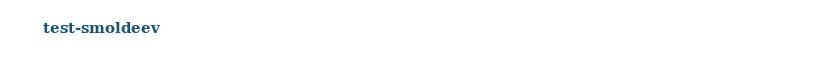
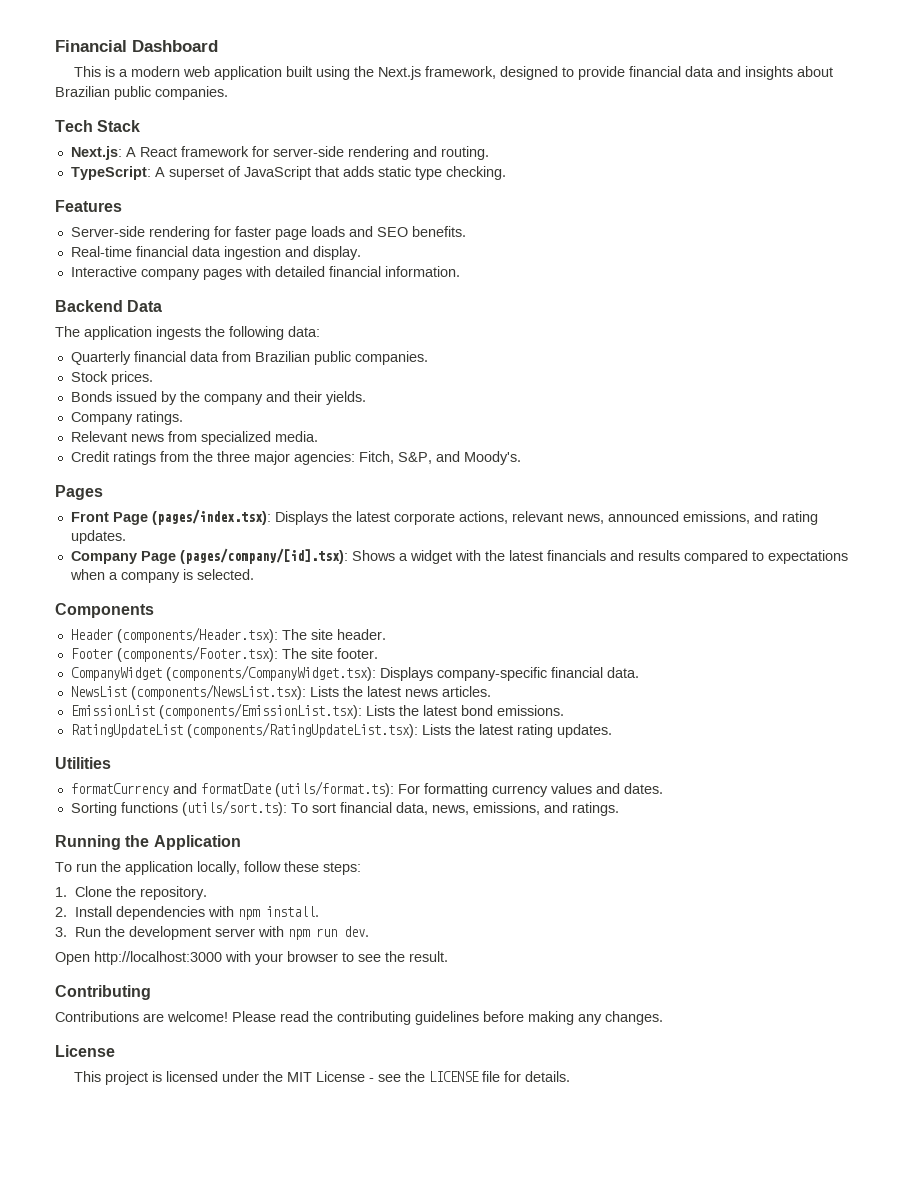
- test-smoldeev
+ Financial Dashboard
+ This is a modern web application built using the Next.js framework, designed to provide financial data and insights about Brazilian public companies.
+ Tech Stack
+ Next.js: A React framework for server-side rendering and routing.
+ TypeScript: A superset of JavaScript that adds static type checking.
+ Features
+ Server-side rendering for faster page loads and SEO benefits.
+ Real-time financial data ingestion and display.
+ Interactive company pages with detailed financial information.
+ Backend Data
+ The application ingests the following data:
+ Quarterly financial data from Brazilian public companies.
+ Stock prices.
+ Bonds issued by the company and their yields.
+ Company ratings.
+ Relevant news from specialized media.
+ Credit ratings from the three major agencies: Fitch, S&P, and Moody's.
+ Pages
+ Front Page (pages/index.tsx): Displays the latest corporate actions, relevant news, announced emissions, and rating updates.
+ Company Page (pages/company/[id].tsx): Shows a widget with the latest financials and results compared to expectations when a company is selected.
+ Components
+ Header (components/Header.tsx): The site header.
+ Footer (components/Footer.tsx): The site footer.
+ CompanyWidget (components/CompanyWidget.tsx): Displays company-specific financial data.
+ NewsList (components/NewsList.tsx): Lists the latest news articles.
+ EmissionList (components/EmissionList.tsx): Lists the latest bond emissions.
+ RatingUpdateList (components/RatingUpdateList.tsx): Lists the latest rating updates.
+ Utilities
+ formatCurrency and formatDate (utils/format.ts): For formatting currency values and dates.
+ Sorting functions (utils/sort.ts): To sort financial data, news, emissions, and ratings.
+ Running the Application
+ To run the application locally, follow these steps:
+ 1. Clone the repository.
+ 2. Install dependencies with npm install.
+ 3. Run the development server with npm run dev.
+ Open http://localhost:3000 with your browser to see the result.
+ Contributing
+ Contributions are welcome! Please read the contributing guidelines before making any changes.
+ License
+ This project is licensed under the MIT License - see the LICENSE file for details.

